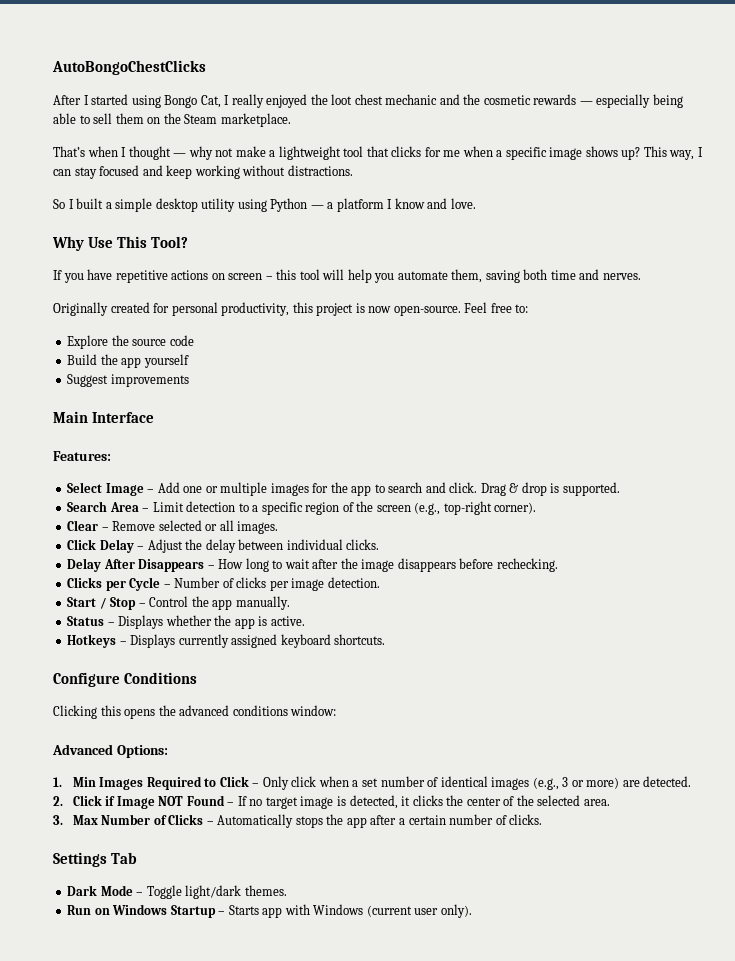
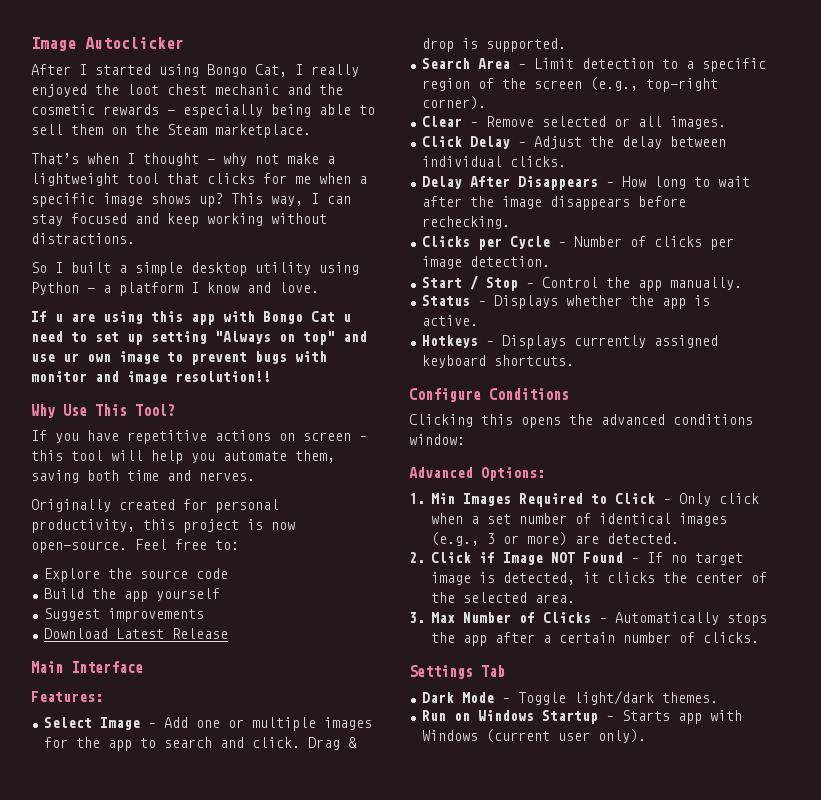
- AutoBongoChestClicks
+ Image Autoclicker
+ If u are using this app with Bongo Cat u need to set up setting "Always on top" and use ur own image to prevent bugs with monitor and image resolution!!
+ Download Latest Release

